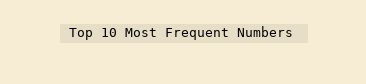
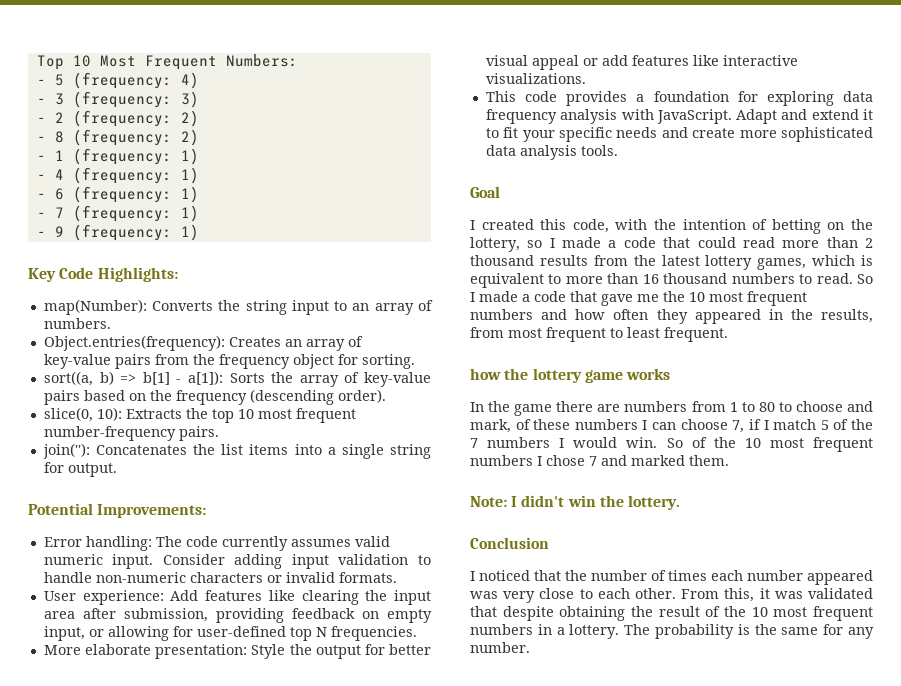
- Top 10 Most Frequent Numbers
+ Top 10 Most Frequent Numbers:
+ - 5 (frequency: 4)
+ - 3 (frequency: 3)
+ - 2 (frequency: 2)
+ - 8 (frequency: 2)
+ - 1 (frequency: 1)
+ - 4 (frequency: 1)
+ - 6 (frequency: 1)
+ - 7 (frequency: 1)
+ - 9 (frequency: 1)
+ Key Code Highlights:
+ map(Number): Converts the string input to an array of numbers.
+ Object.entries(frequency): Creates an array of key-value pairs from the frequency object for sorting.
+ sort((a, b) => b[1] - a[1]): Sorts the array of key-value pairs based on the frequency (descending order).
+ slice(0, 10): Extracts the top 10 most frequent number-frequency pairs.
+ join(''): Concatenates the list items into a single string for output.
+ Potential Improvements:
+ Error handling: The code currently assumes valid numeric input. Consider adding input validation to handle non-numeric characters or invalid formats.
+ User experience: Add features like clearing the input area after submission, providing feedback on empty input, or allowing for user-defined top N frequencies.
+ More elaborate presentation: Style the output for better visual appeal or add features like interactive visualizations.
+ This code provides a foundation for exploring data frequency analysis with JavaScript. Adapt and extend it to fit your specific needs and create more sophisticated data analysis tools.
+ Goal
+ I created this code, with the intention of betting on the lottery, so I made a code that could read more than 2 thousand results from the latest lottery games, which is equivalent to more than 16 thousand numbers to read. So I made a code that gave me the 10 most frequent numbers and how often they appeared in the results, from most frequent to least frequent.
+ how the lottery game works
+ In the game there are numbers from 1 to 80 to choose and mark, of these numbers I can choose 7, if I match 5 of the 7 numbers I would win. So of the 10 most frequent numbers I chose 7 and marked them.
+ Note: I didn't win the lottery.
+ Conclusion
+ I noticed that the number of times each number appeared was very close to each other. From this, it was validated that despite obtaining the result of the 10 most frequent numbers in a lottery. The probability is the same for any number.

